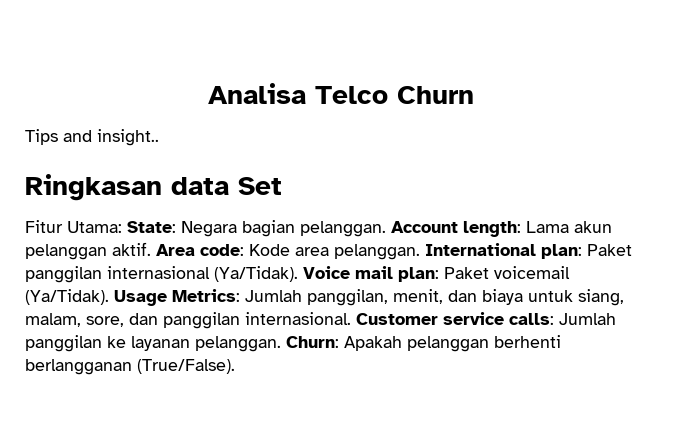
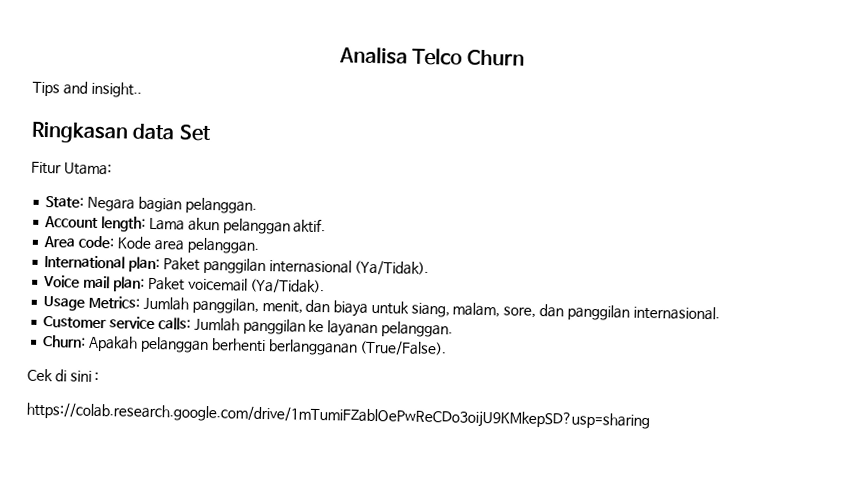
- Fitur Utama: State: Negara bagian pelanggan. Account length: Lama akun pelanggan aktif. Area code: Kode area pelanggan. International plan: Paket panggilan internasional (Ya/Tidak). Voice mail plan: Paket voicemail (Ya/Tidak). Usage Metrics: Jumlah panggilan, menit, dan biaya untuk siang, malam, sore, dan panggilan internasional. Customer service calls: Jumlah panggilan ke layanan pelanggan. Churn: Apakah pelanggan berhenti berlangganan (True/False).
+ Fitur Utama:
+ State: Negara bagian pelanggan.
+ Account length: Lama akun pelanggan aktif.
+ Area code: Kode area pelanggan.
+ International plan: Paket panggilan internasional (Ya/Tidak).
+ Voice mail plan: Paket voicemail (Ya/Tidak).
+ Usage Metrics: Jumlah panggilan, menit, dan biaya untuk siang, malam, sore, dan panggilan internasional.
+ Customer service calls: Jumlah panggilan ke layanan pelanggan.
+ Churn: Apakah pelanggan berhenti berlangganan (True/False).
+ Cek di sini :
+ https://colab.research.google.com/drive/1mTumiFZablOePwReCDo3oijU9KMkepSD?usp=sharing

